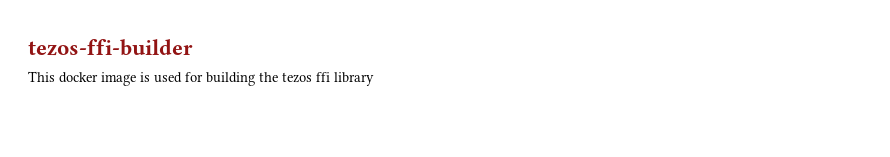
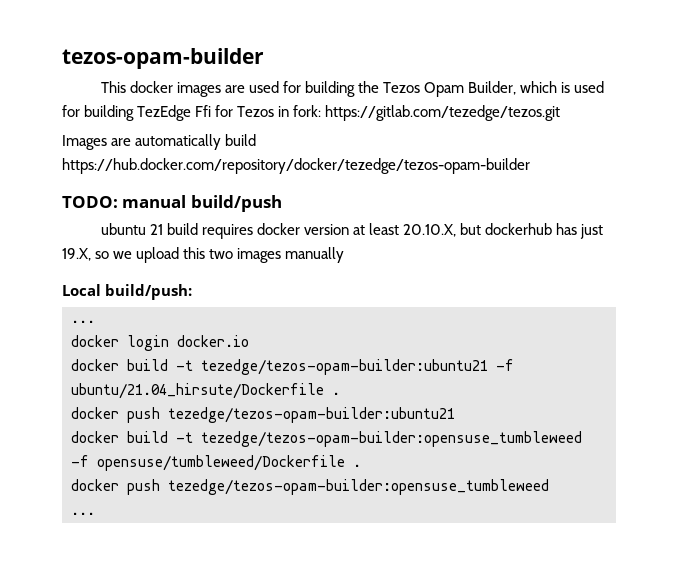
- tezos-ffi-builder
+ tezos-opam-builder
- This docker image is used for building the tezos ffi library
+ This docker images are used for building the Tezos Opam Builder, which is used for building TezEdge Ffi for Tezos in fork: https://gitlab.com/tezedge/tezos.git
+ Images are automatically build https://hub.docker.com/repository/docker/tezedge/tezos-opam-builder
+ TODO: manual build/push
+ ubuntu 21 build requires docker version at least 20.10.X, but dockerhub has just 19.X, so we upload this two images manually
+ Local build/push:
+ ...
+ docker login docker.io
+ docker build -t tezedge/tezos-opam-builder:ubuntu21 -f ubuntu/21.04_hirsute/Dockerfile .
+ docker push tezedge/tezos-opam-builder:ubuntu21
+ docker build -t tezedge/tezos-opam-builder:opensuse_tumbleweed -f opensuse/tumbleweed/Dockerfile .
+ docker push tezedge/tezos-opam-builder:opensuse_tumbleweed
+ ...

